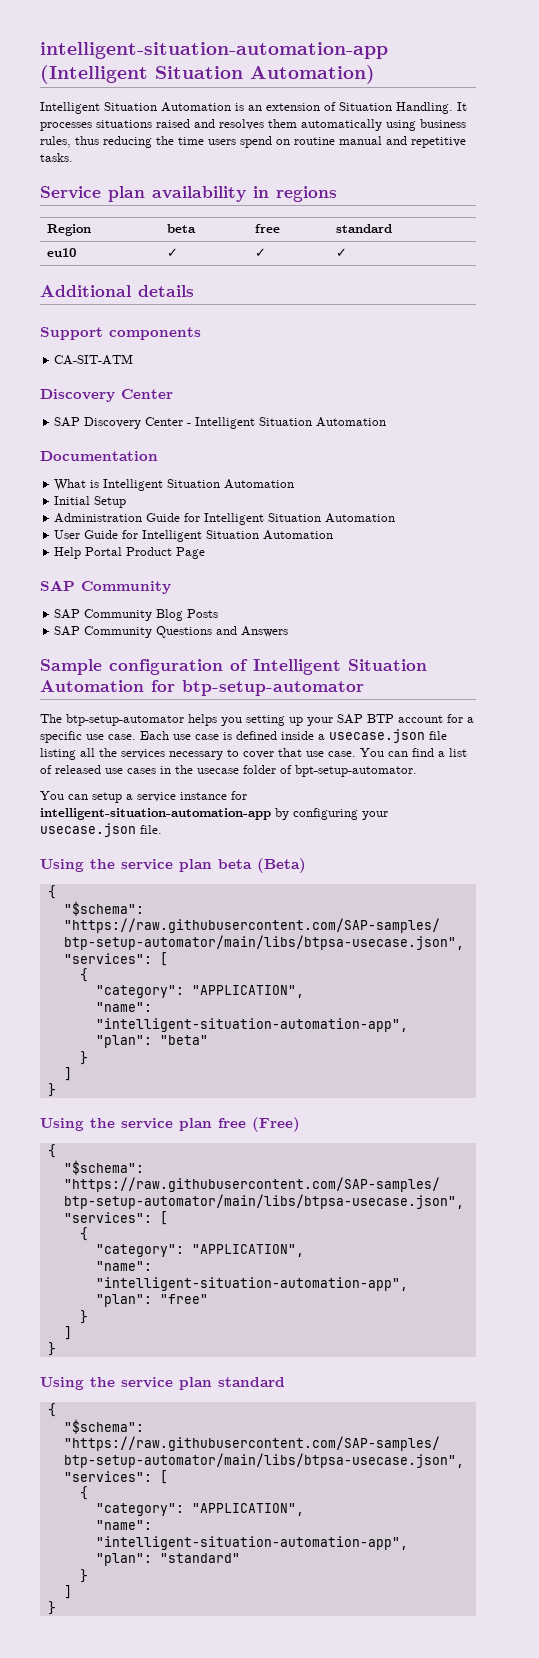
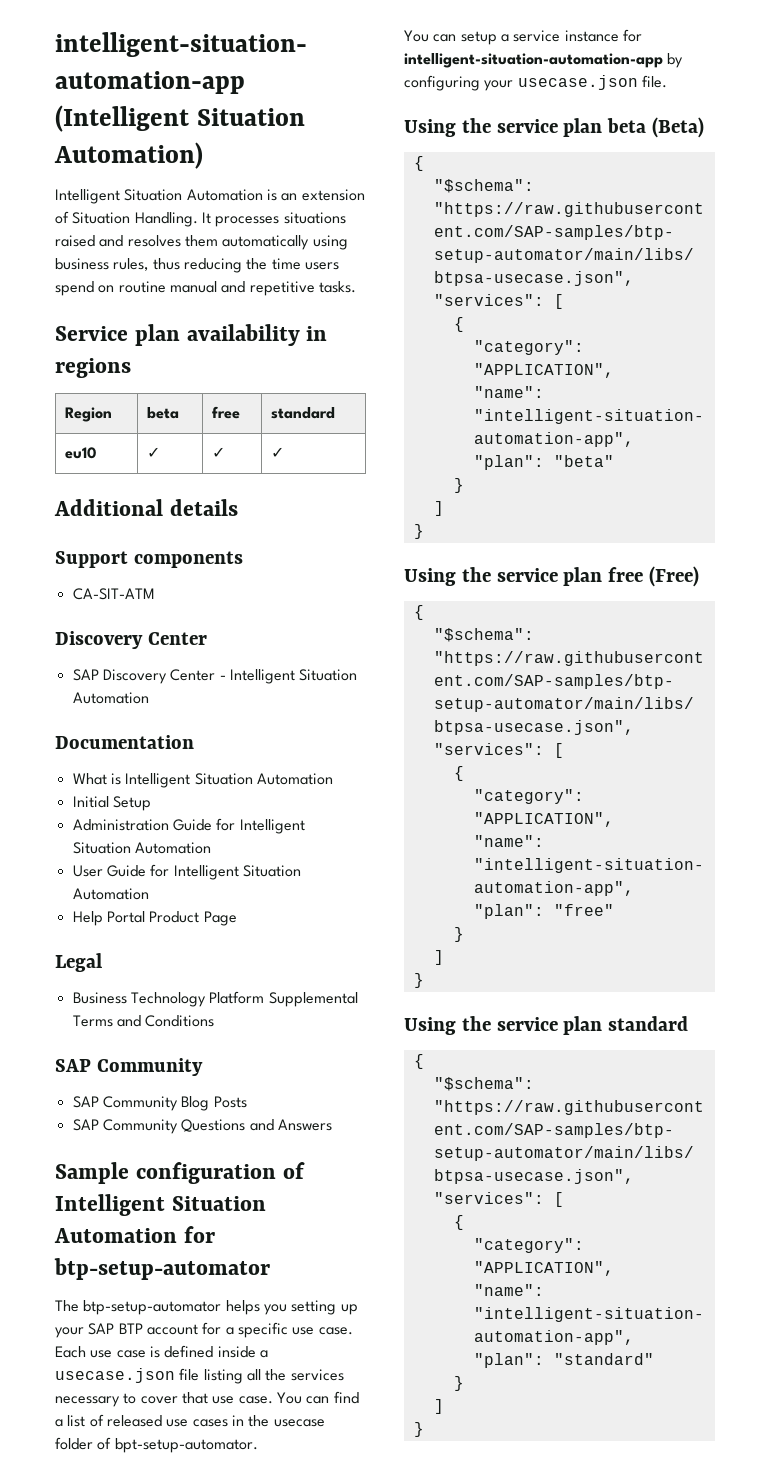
+ Legal
+ Business Technology Platform Supplemental Terms and Conditions

